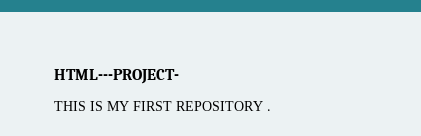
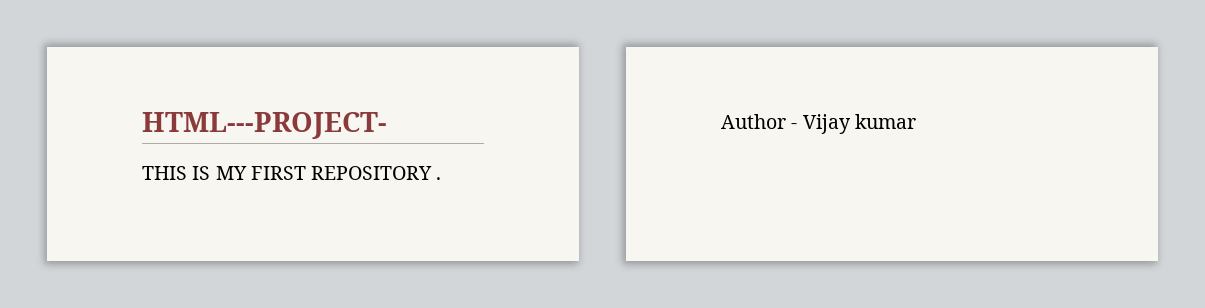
+ Author - Vijay kumar

